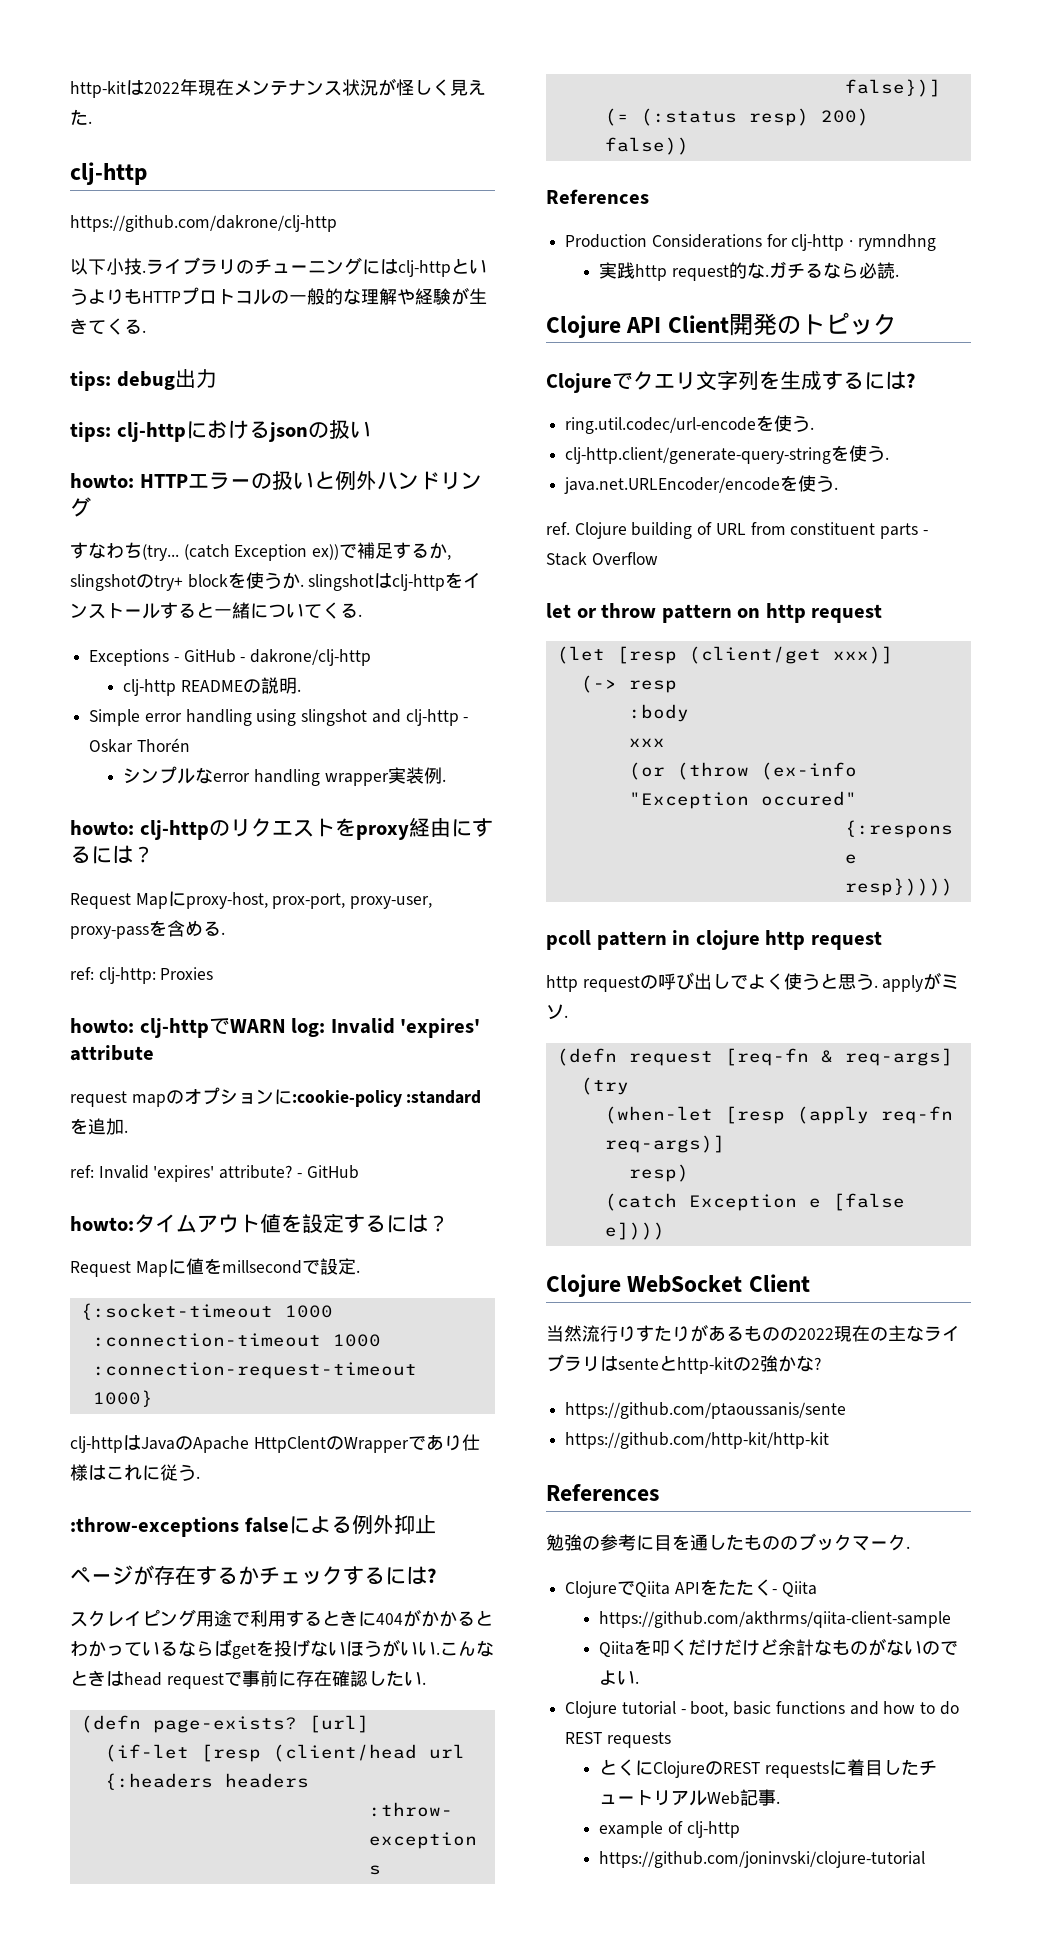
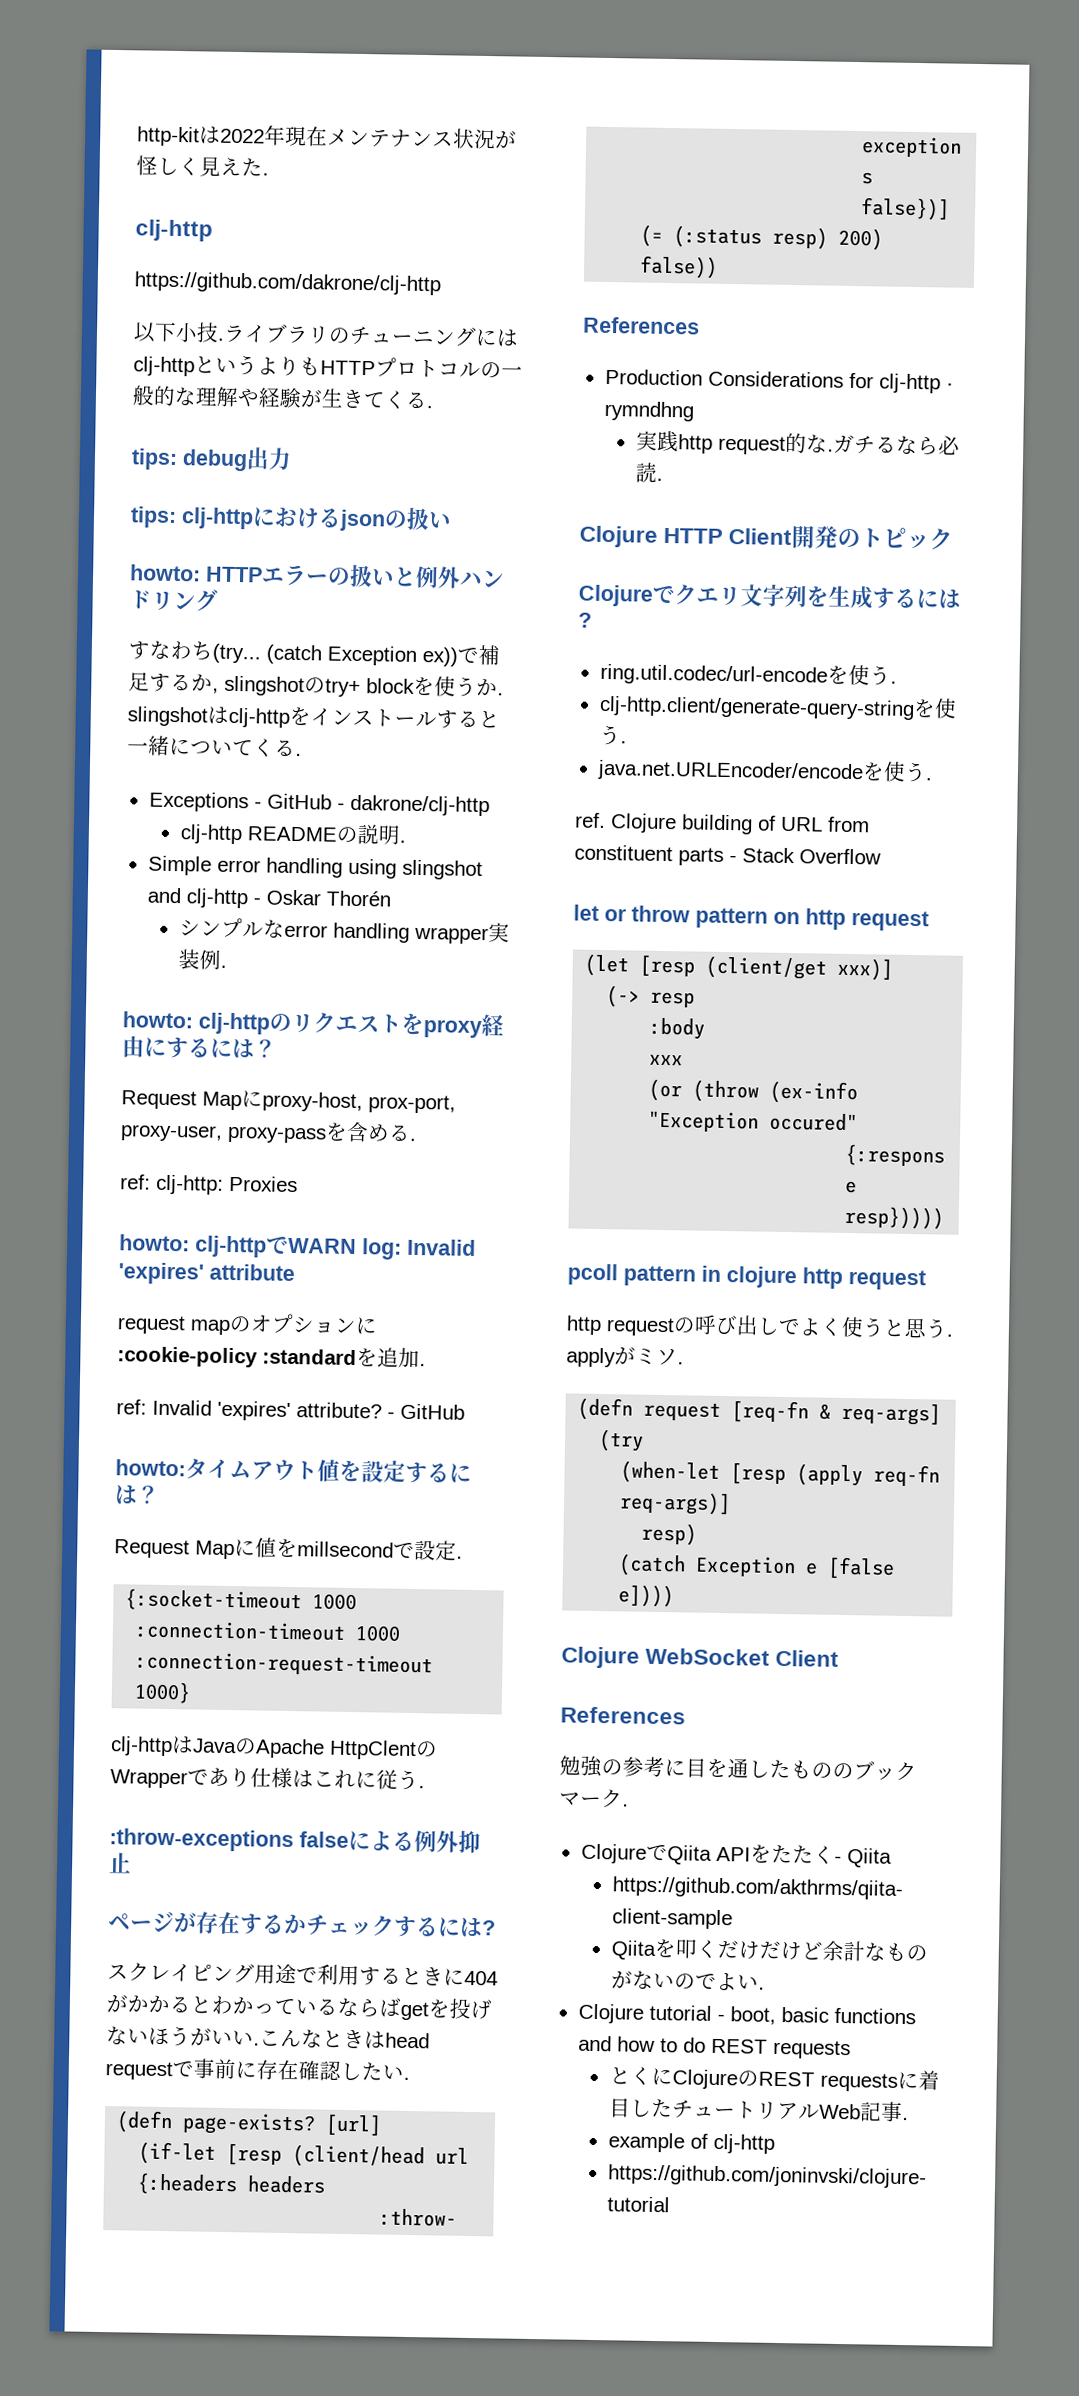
- Clojure API Client開発のトピック
+ Clojure HTTP Client開発のトピック
- 当然流行りすたりがあるものの2022現在の主なライブラリはsenteとhttp-kitの2強かな?
- https://github.com/ptaoussanis/sente
- https://github.com/http-kit/http-kit

